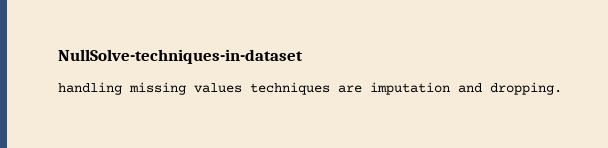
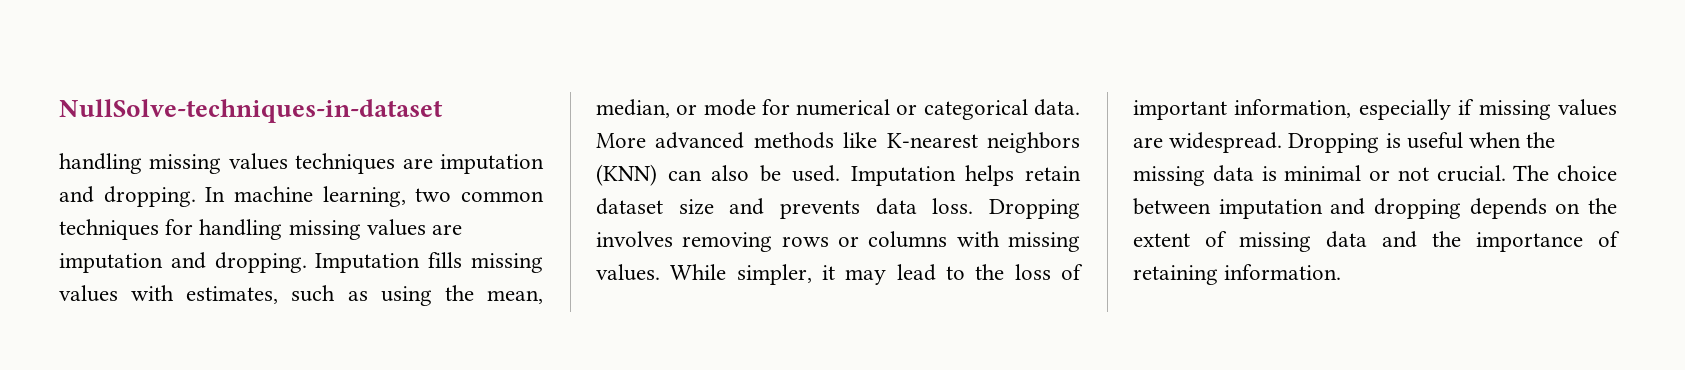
+ In machine learning, two common techniques for handling missing values are imputation and dropping. Imputation fills missing values with estimates, such as using the mean, median, or mode for numerical or categorical data. More advanced methods like K-nearest neighbors (KNN) can also be used. Imputation helps retain dataset size and prevents data loss. Dropping involves removing rows or columns with missing values. While simpler, it may lead to the loss of important information, especially if missing values are widespread. Dropping is useful when the missing data is minimal or not crucial. The choice between imputation and dropping depends on the extent of missing data and the importance of retaining information.

